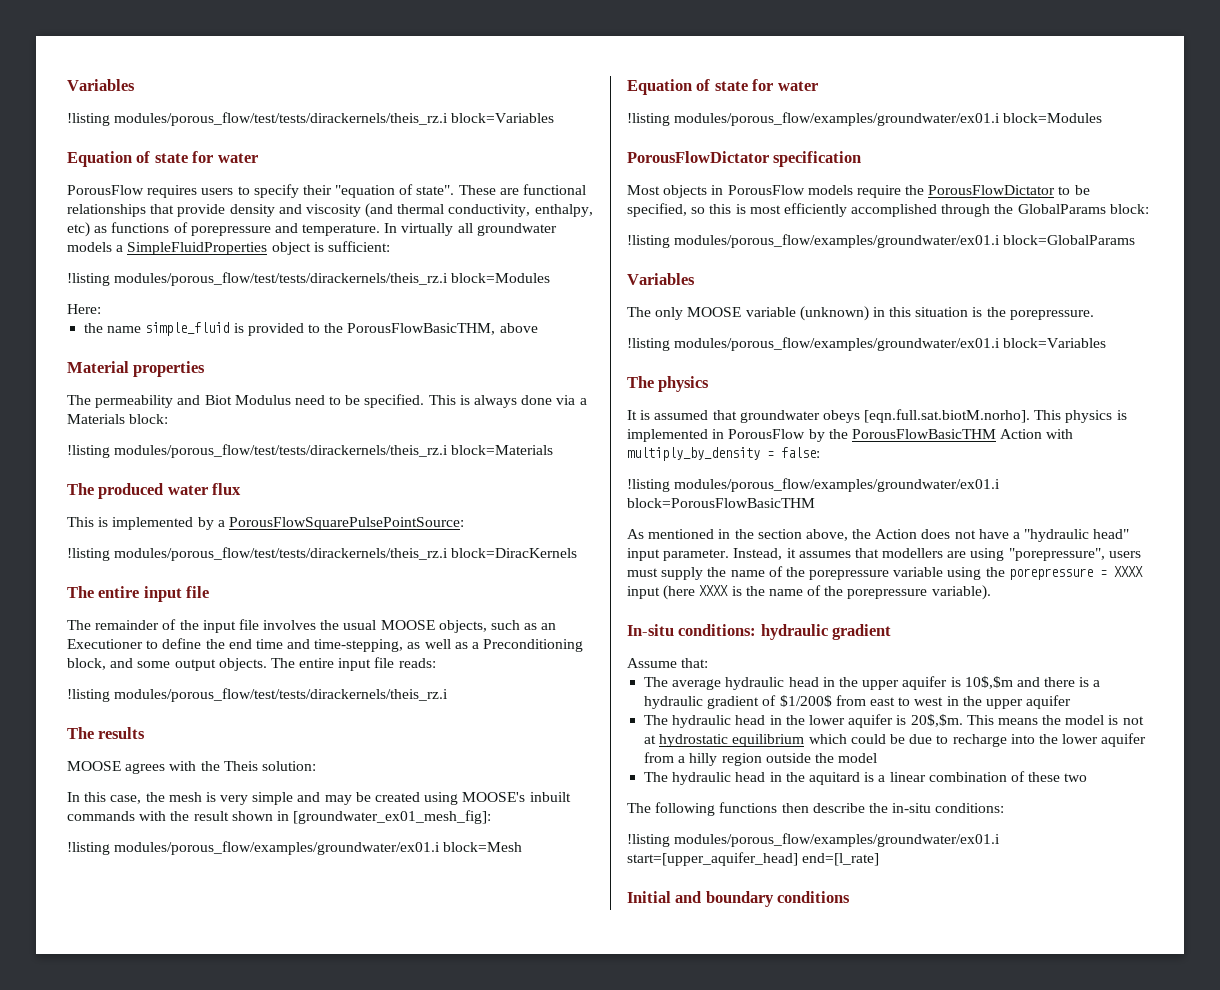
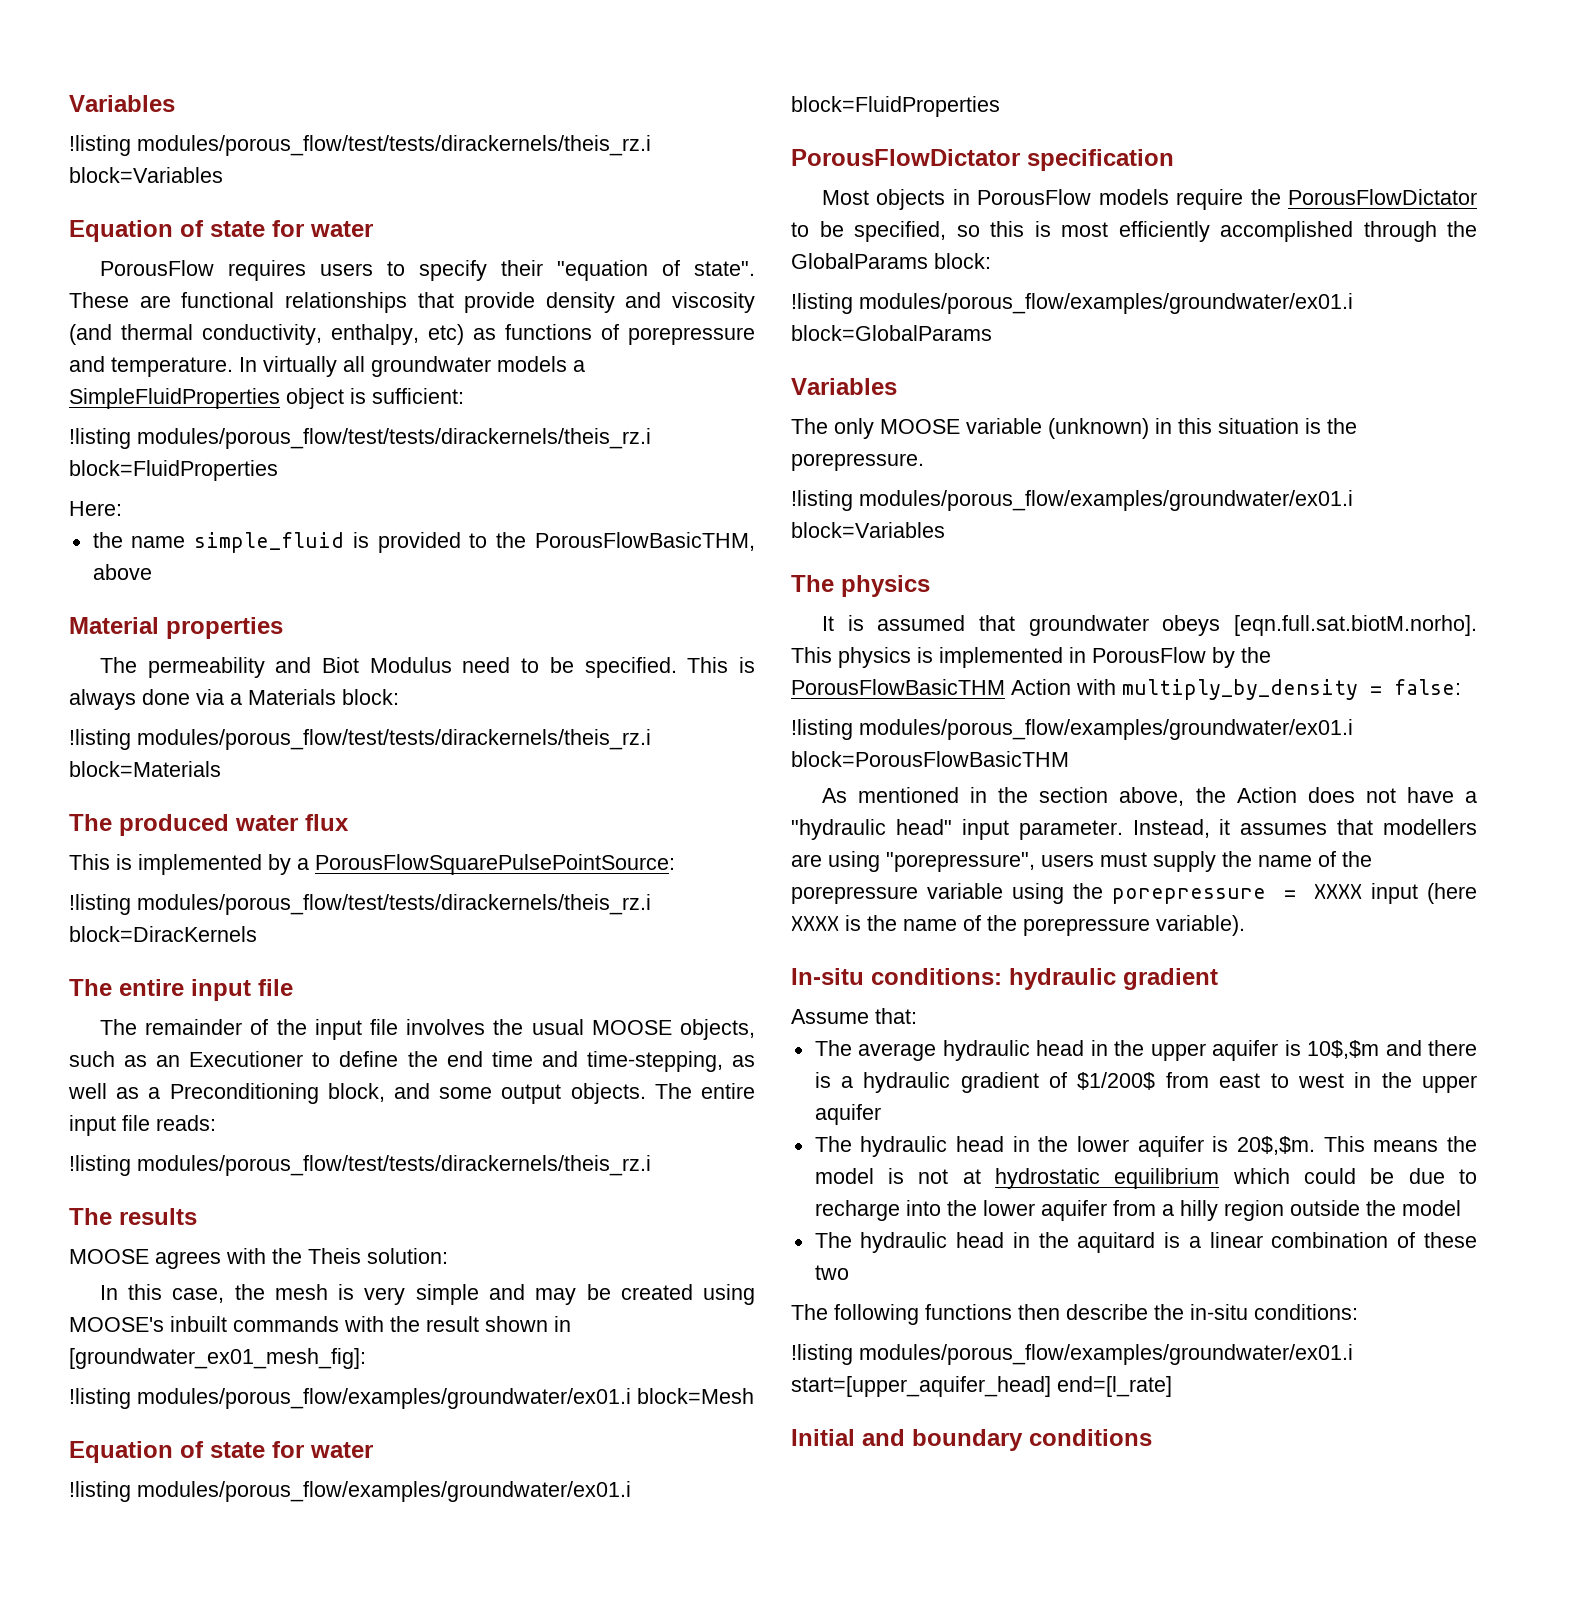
- !listing modules/porous_flow/test/tests/dirackernels/theis_rz.i block=Modules
+ !listing modules/porous_flow/test/tests/dirackernels/theis_rz.i block=FluidProperties
- !listing modules/porous_flow/examples/groundwater/ex01.i block=Modules
+ !listing modules/porous_flow/examples/groundwater/ex01.i block=FluidProperties

